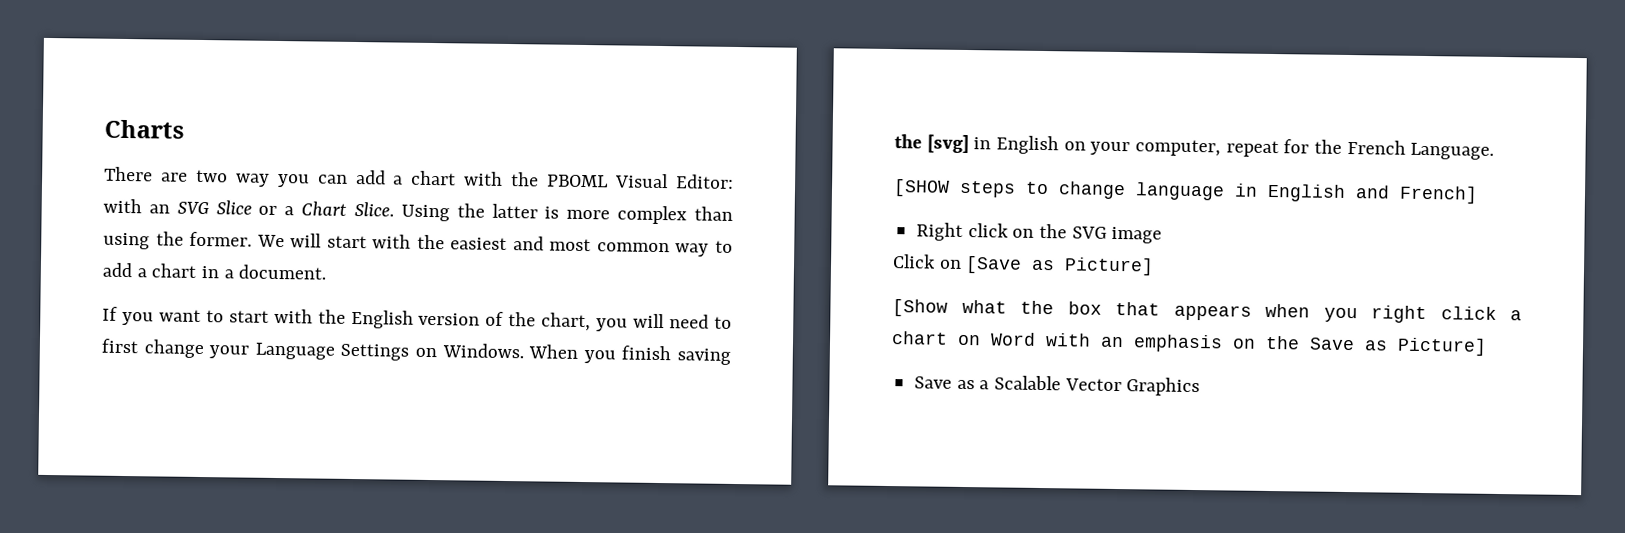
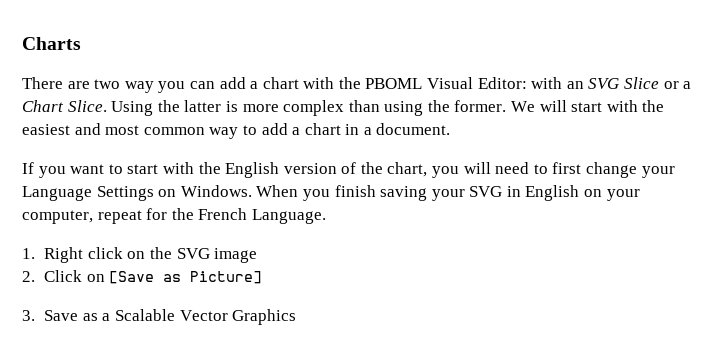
- When you finish saving the [svg] in English on your computer, repeat for the French Language.
+ When you finish saving your SVG in English on your computer, repeat for the French Language.
- [SHOW steps to change language in English and French]
- Right click on the SVG image
+ 1. Right click on the SVG image
- Click on [Save as Picture]
+ 2. Click on [Save as Picture]
- [Show what the box that appears when you right click a chart on Word with an emphasis on the Save as Picture]
- Save as a Scalable Vector Graphics
+ 3. Save as a Scalable Vector Graphics

